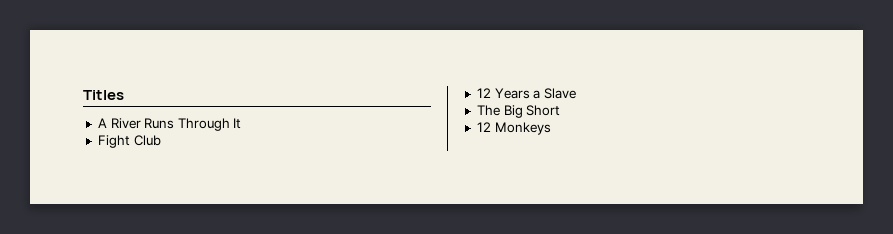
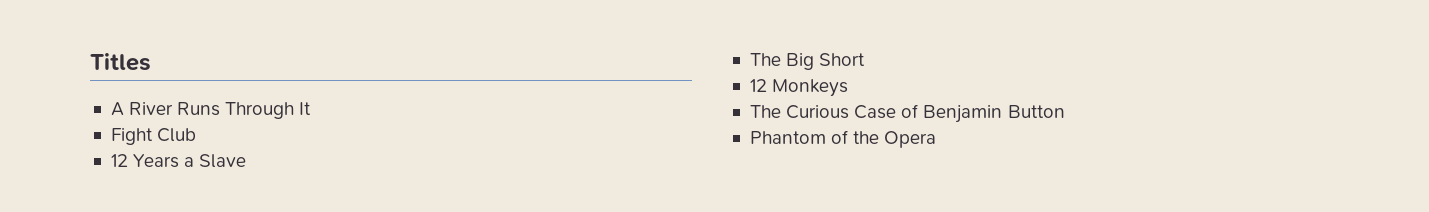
+ The Curious Case of Benjamin Button
+ Phantom of the Opera

